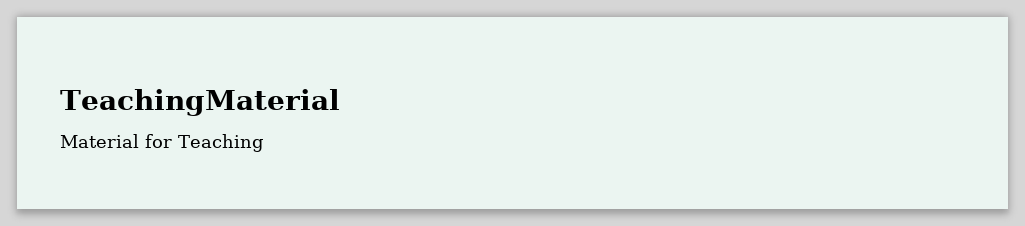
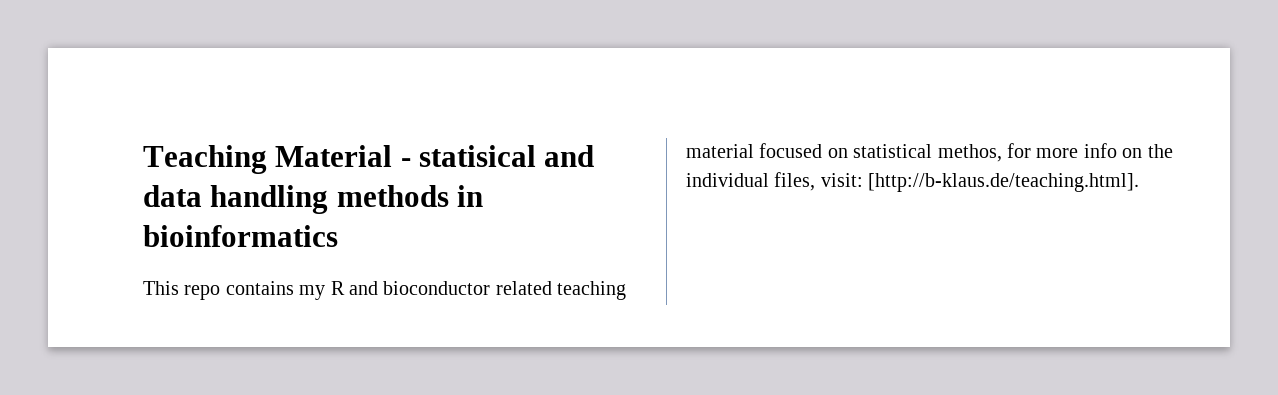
- TeachingMaterial
- Material for Teaching
+ Teaching Material - statisical and data handling methods in bioinformatics
+ This repo contains my R and bioconductor related teaching material focused on statistical methos, for more info on the individual files, visit: [http://b-klaus.de/teaching.html].

